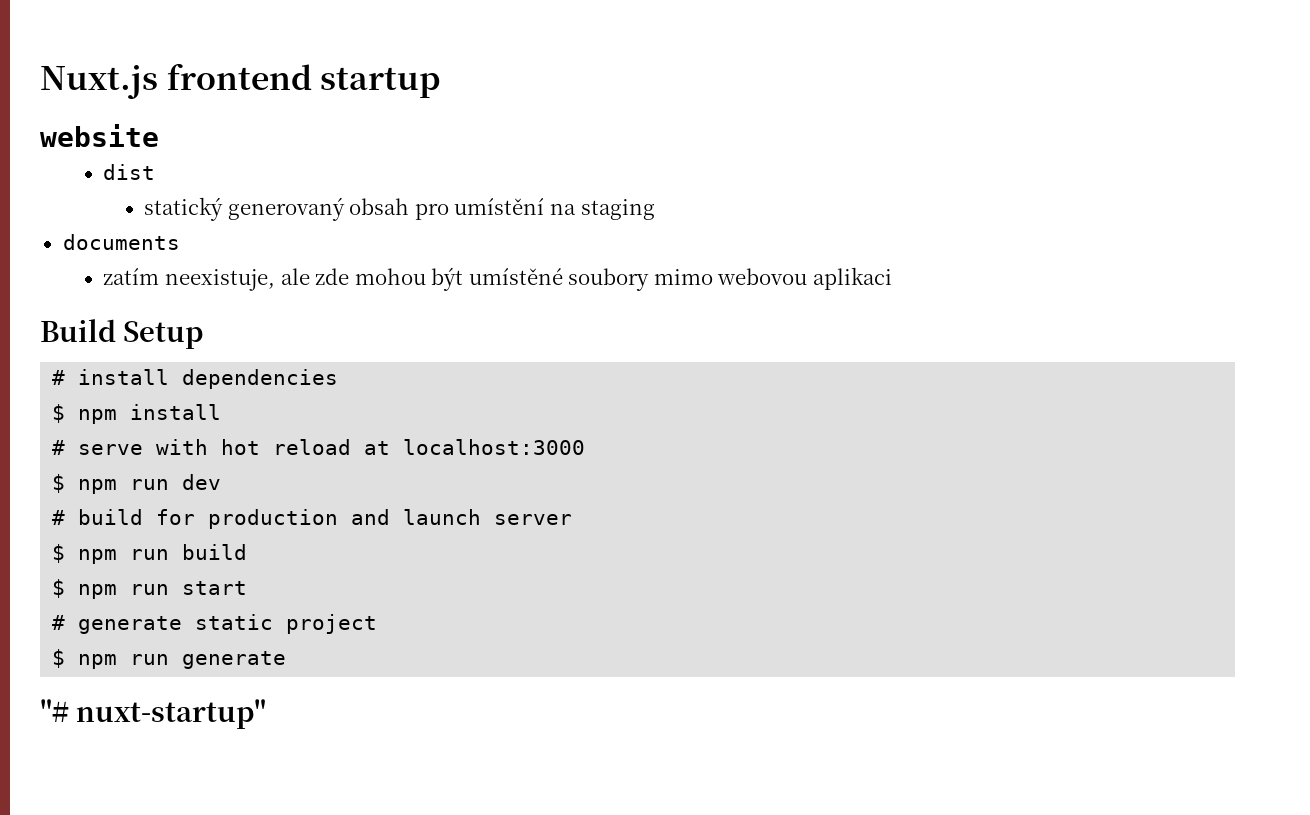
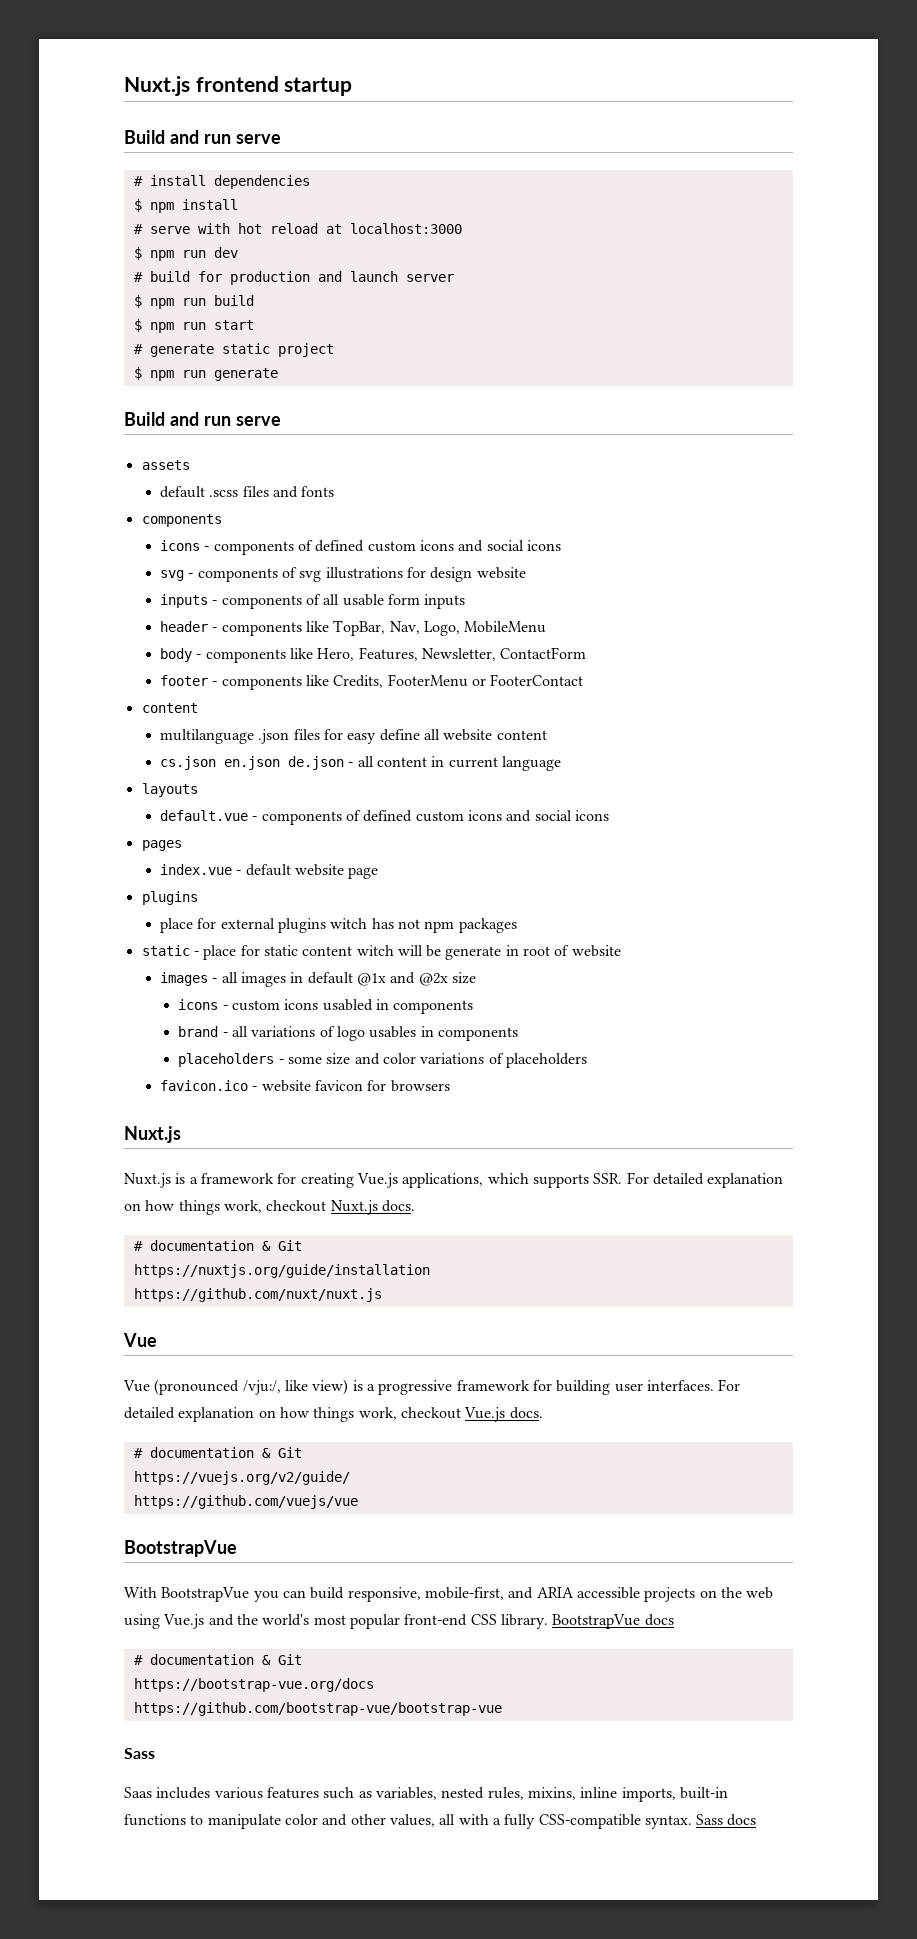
  Nuxt.js frontend startup
- website
- dist
- statický generovaný obsah pro umístění na staging
- documents
- zatím neexistuje, ale zde mohou být umístěné soubory mimo webovou aplikaci
- Build Setup
+ Build and run serve
  $ npm run generate
- "# nuxt-startup"
+ Build and run serve
+ assets
+ default .scss files and fonts
+ components
+ icons - components of defined custom icons and social icons
+ svg - components of svg illustrations for design website
+ inputs - components of all usable form inputs
+ header - components like TopBar, Nav, Logo, MobileMenu
+ body - components like Hero, Features, Newsletter, ContactForm
+ footer - components like Credits, FooterMenu or FooterContact
+ content
+ multilanguage .json files for easy define all website content
+ cs.json en.json de.json - all content in current language
+ layouts
+ default.vue - components of defined custom icons and social icons
+ pages
+ index.vue - default website page
+ plugins
+ place for external plugins witch has not npm packages
+ static - place for static content witch will be generate in root of website
+ images - all images in default @1x and @2x size
+ icons - custom icons usabled in components
+ brand - all variations of logo usables in components
+ placeholders - some size and color variations of placeholders
+ favicon.ico - website favicon for browsers
+ Nuxt.js
+ Nuxt.js is a framework for creating Vue.js applications, which supports SSR. For detailed explanation on how things work, checkout Nuxt.js docs.
+ # documentation & Git
+ https://nuxtjs.org/guide/installation
+ https://github.com/nuxt/nuxt.js
+ Vue
+ Vue (pronounced /vjuː/, like view) is a progressive framework for building user interfaces. For detailed explanation on how things work, checkout Vue.js docs.
+ # documentation & Git
+ https://vuejs.org/v2/guide/
+ https://github.com/vuejs/vue
+ BootstrapVue
+ With BootstrapVue you can build responsive, mobile-first, and ARIA accessible projects on the web using Vue.js and the world's most popular front-end CSS library. BootstrapVue docs
+ # documentation & Git
+ https://bootstrap-vue.org/docs
+ https://github.com/bootstrap-vue/bootstrap-vue
+ Sass
+ Saas includes various features such as variables, nested rules, mixins, inline imports, built-in functions to manipulate color and other values, all with a fully CSS-compatible syntax. Sass docs

